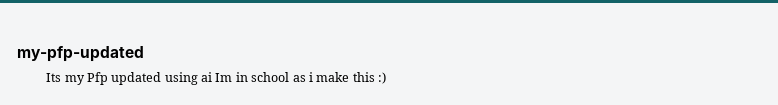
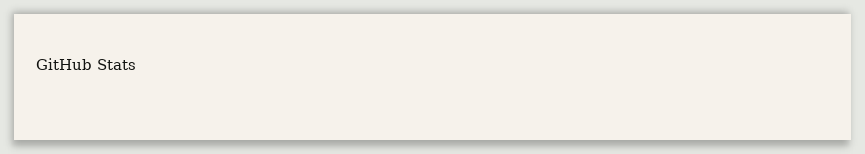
- my-pfp-updated
- Its my Pfp updated using ai Im in school as i make this :)
+ GitHub Stats

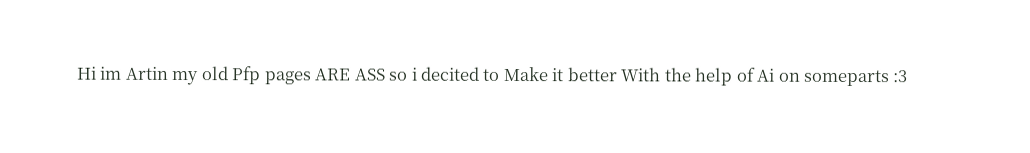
- GitHub Stats
+ Hi im Artin my old Pfp pages ARE ASS so i decited to Make it better With the help of Ai on someparts :3

